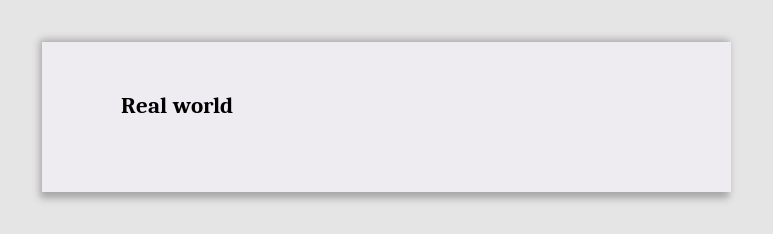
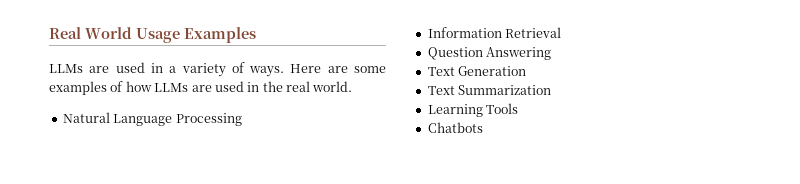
- Real world
+ Real World Usage Examples
+ LLMs are used in a variety of ways. Here are some examples of how LLMs are used in the real world.
+ Natural Language Processing
+ Information Retrieval
+ Question Answering
+ Text Generation
+ Text Summarization
+ Learning Tools
+ Chatbots

